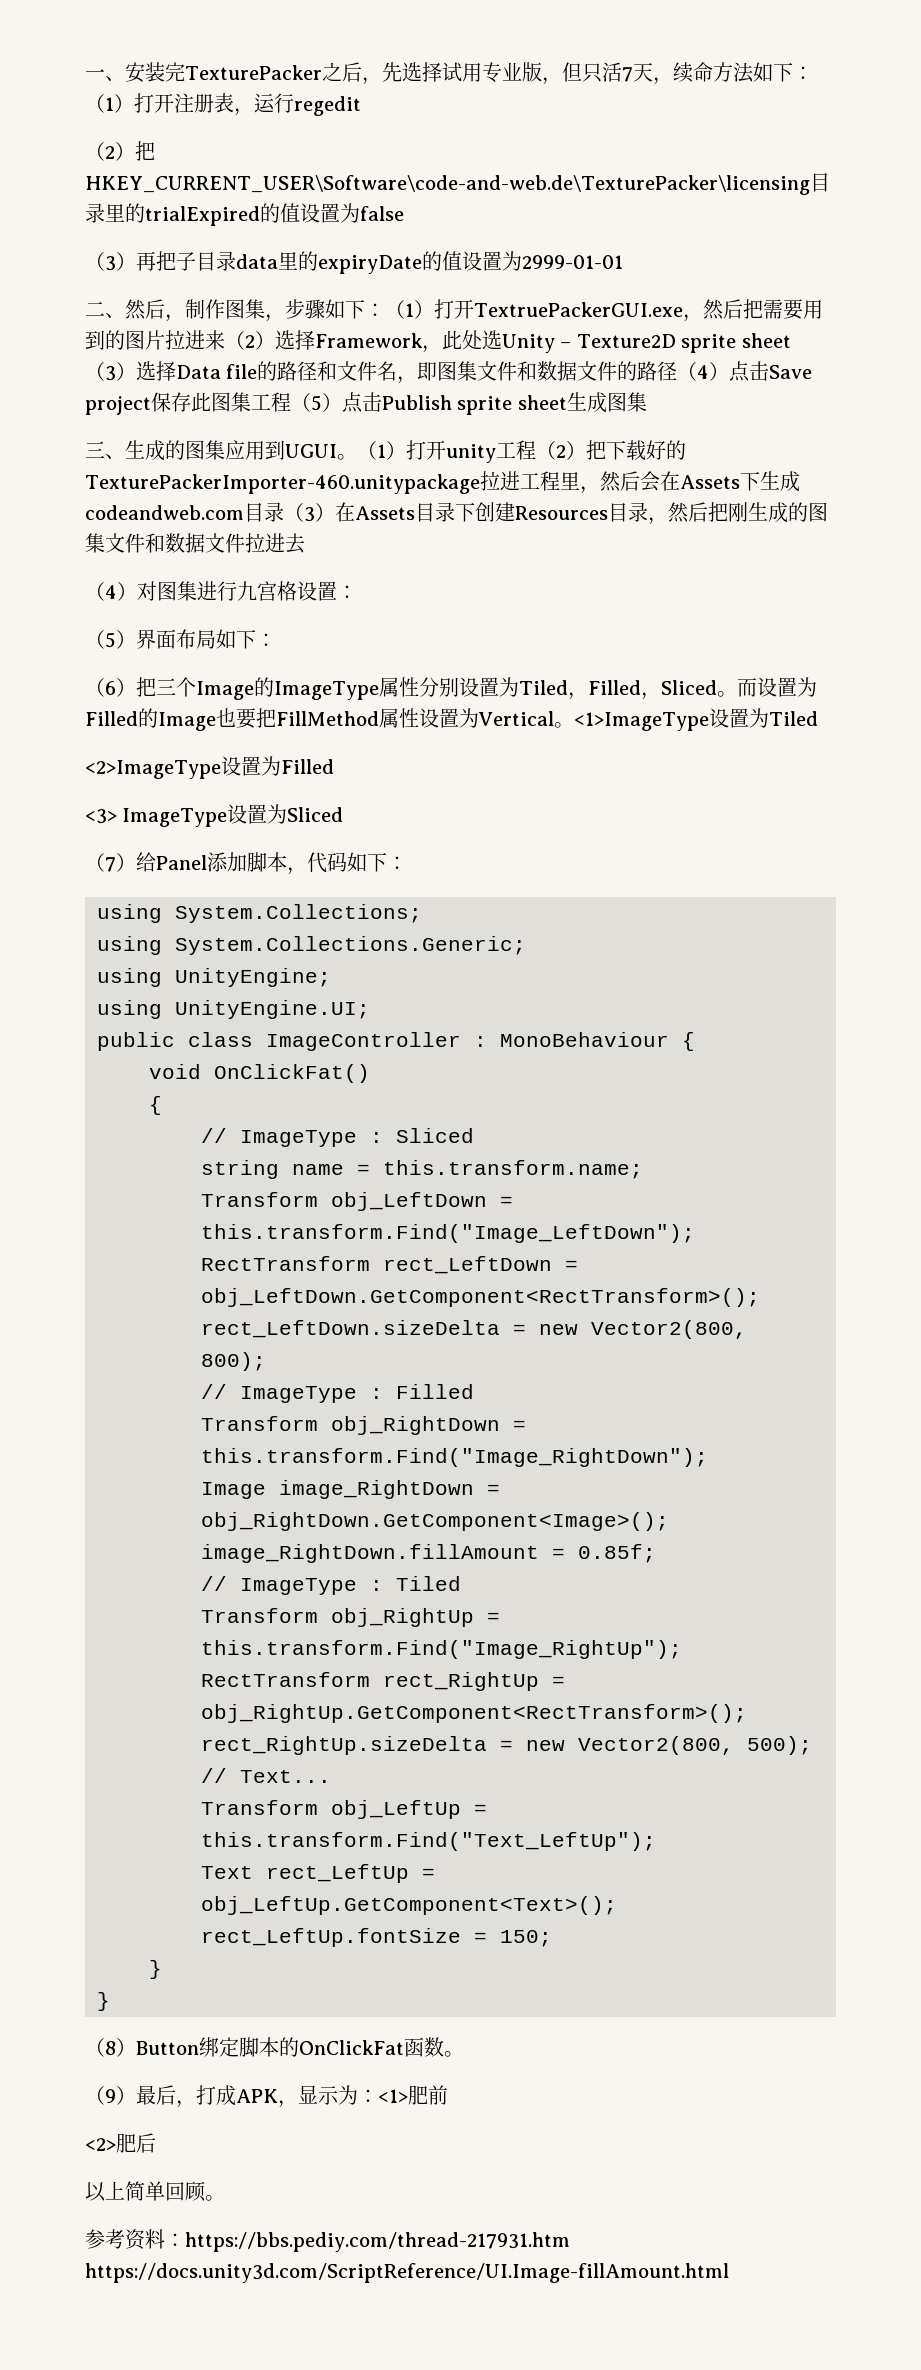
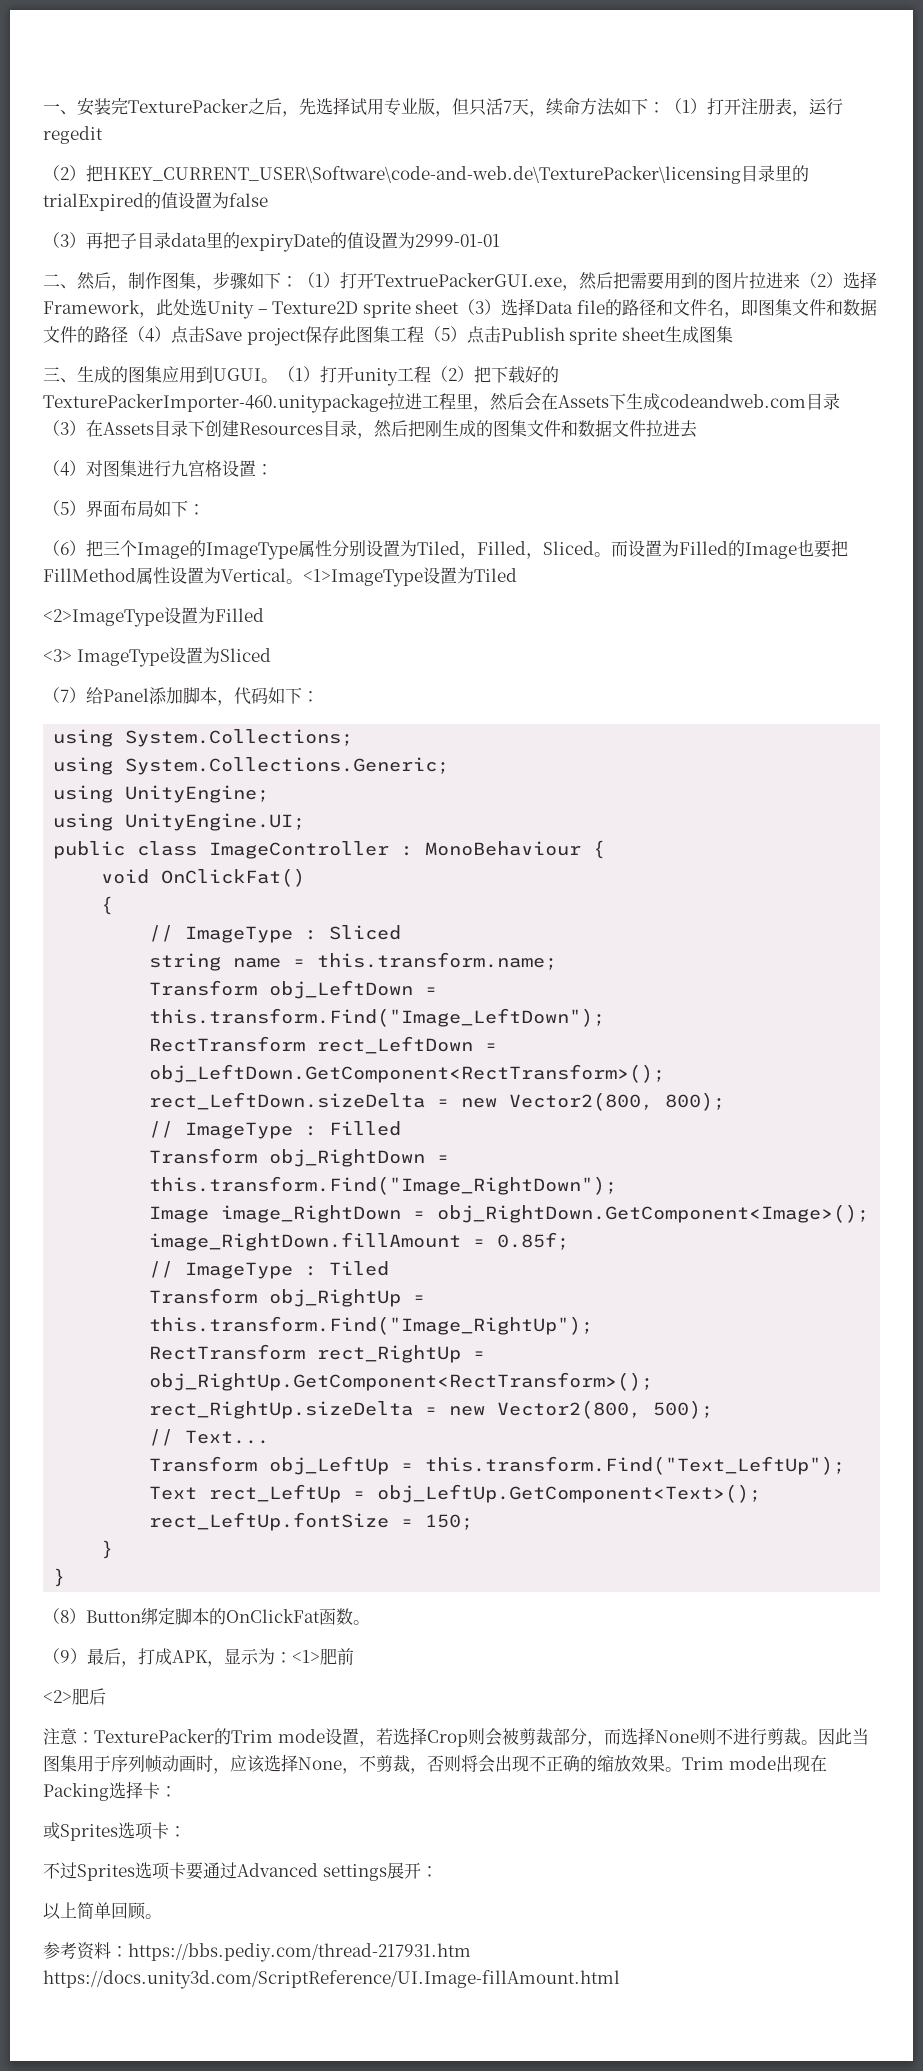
+ 注意：TexturePacker的Trim mode设置，若选择Crop则会被剪裁部分，而选择None则不进行剪裁。因此当图集用于序列帧动画时，应该选择None，不剪裁，否则将会出现不正确的缩放效果。Trim mode出现在Packing选择卡：
+ 或Sprites选项卡：
+ 不过Sprites选项卡要通过Advanced settings展开：

